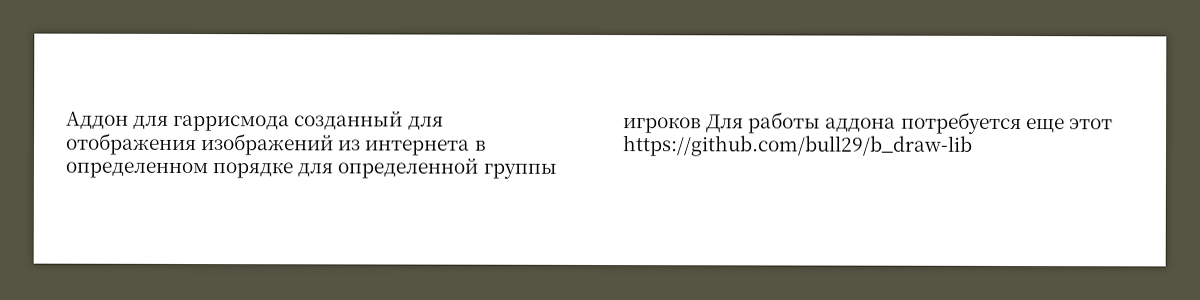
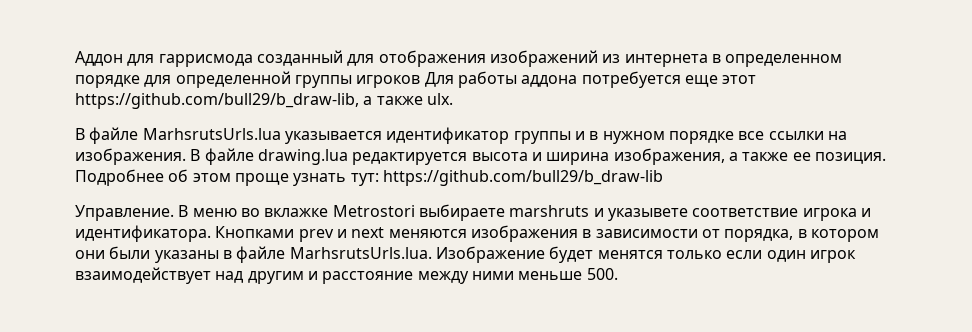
- Аддон для гаррисмода созданный для отображения изображений из интернета в определенном порядке для определенной группы игроков Для работы аддона потребуется еще этот https://github.com/bull29/b_draw-lib
+ Аддон для гаррисмода созданный для отображения изображений из интернета в определенном порядке для определенной группы игроков Для работы аддона потребуется еще этот https://github.com/bull29/b_draw-lib, а также ulx.
+ В файле MarhsrutsUrls.lua указывается идентификатор группы и в нужном порядке все ссылки на изображения. В файле drawing.lua редактируется высота и ширина изображения, а также ее позиция. Подробнее об этом проще узнать тут: https://github.com/bull29/b_draw-lib
+ Управление. В меню во вклажке Metrostori выбираете marshruts и указывете соответствие игрока и идентификатора. Кнопками prev и next меняются изображения в зависимости от порядка, в котором они были указаны в файле MarhsrutsUrls.lua. Изображение будет менятся только если один игрок взаимодействует над другим и расстояние между ними меньше 500.

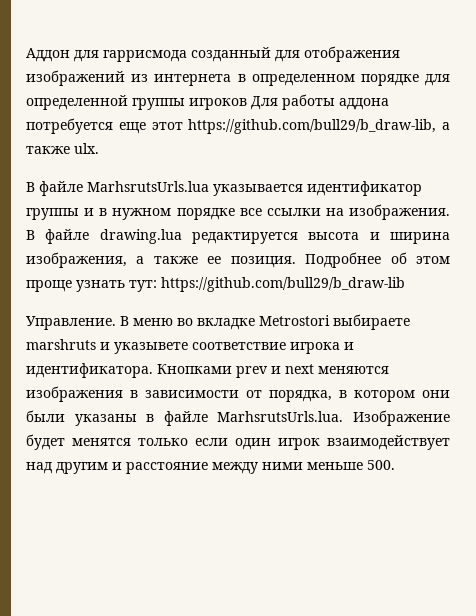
- В меню во вклажке Metrostori выбираете marshruts и указывете соответствие игрока и идентификатора.
+ В меню во вкладке Metrostori выбираете marshruts и указывете соответствие игрока и идентификатора.

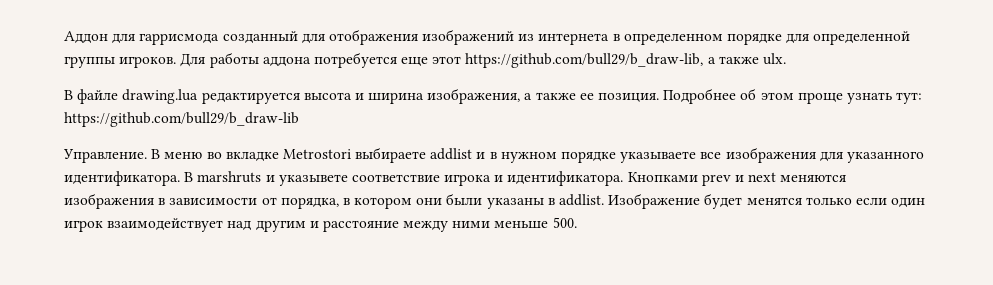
- Аддон для гаррисмода созданный для отображения изображений из интернета в определенном порядке для определенной группы игроков Для работы аддона потребуется еще этот https://github.com/bull29/b_draw-lib, а также ulx.
+ Аддон для гаррисмода созданный для отображения изображений из интернета в определенном порядке для определенной группы игроков. Для работы аддона потребуется еще этот https://github.com/bull29/b_draw-lib, а также ulx.
- В файле MarhsrutsUrls.lua указывается идентификатор группы и в нужном порядке все ссылки на изображения. В файле drawing.lua редактируется высота и ширина изображения, а также ее позиция.
+ В файле drawing.lua редактируется высота и ширина изображения, а также ее позиция.
- В меню во вкладке Metrostori выбираете marshruts и указывете соответствие игрока и идентификатора.
+ В меню во вкладке Metrostori выбираете addlist и в нужном порядке указываете все изображения для указанного идентификатора. В marshruts и указывете соответствие игрока и идентификатора.
- Кнопками prev и next меняются изображения в зависимости от порядка, в котором они были указаны в файле MarhsrutsUrls.lua. Изображение будет менятся только если один игрок взаимодействует над другим и расстояние между ними меньше 500.
+ Кнопками prev и next меняются изображения в зависимости от порядка, в котором они были указаны в addlist. Изображение будет менятся только если один игрок взаимодействует над другим и расстояние между ними меньше 500.

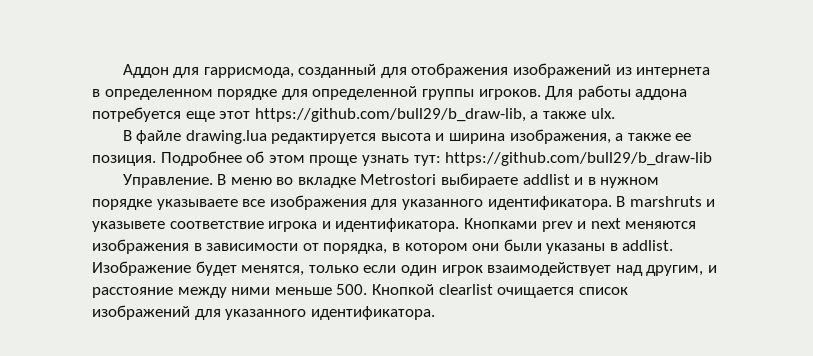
- Аддон для гаррисмода созданный для отображения изображений из интернета в определенном порядке для определенной группы игроков.
+ Аддон для гаррисмода, созданный для отображения изображений из интернета в определенном порядке для определенной группы игроков.
- Изображение будет менятся только если один игрок взаимодействует над другим и расстояние между ними меньше 500.
+ Изображение будет менятся, только если один игрок взаимодействует над другим, и расстояние между ними меньше 500. Кнопкой clearlist очищается список изображений для указанного идентификатора.

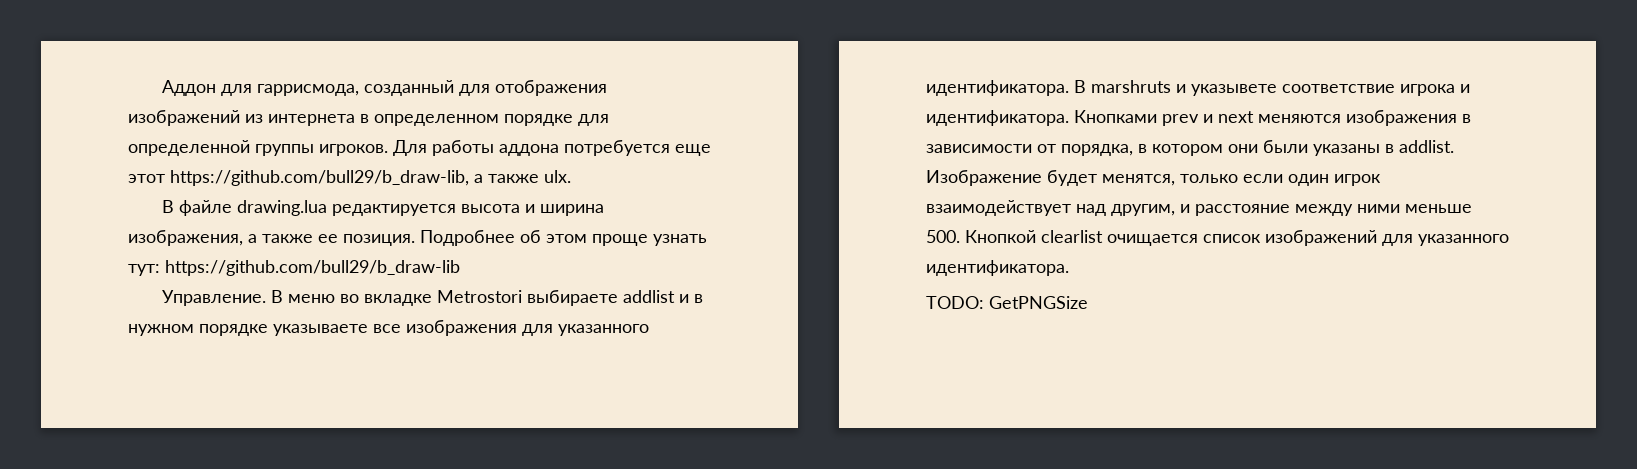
+ TODO: GetPNGSize

